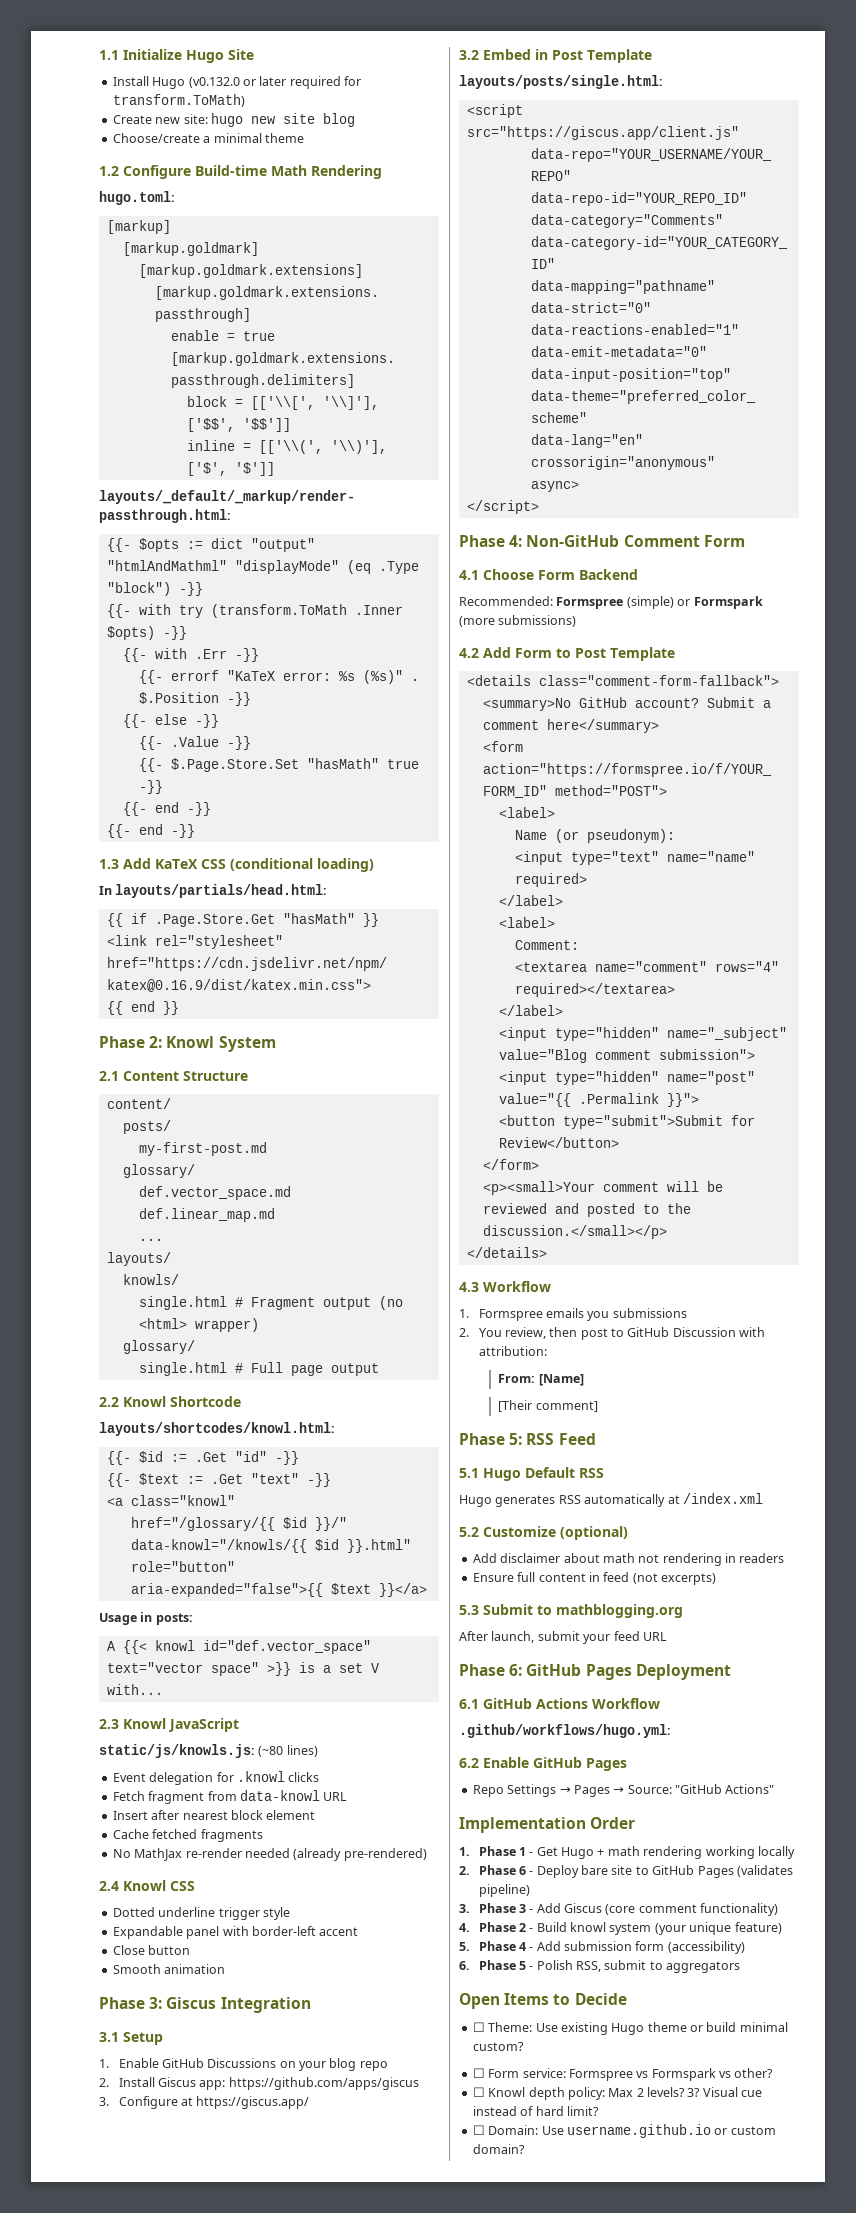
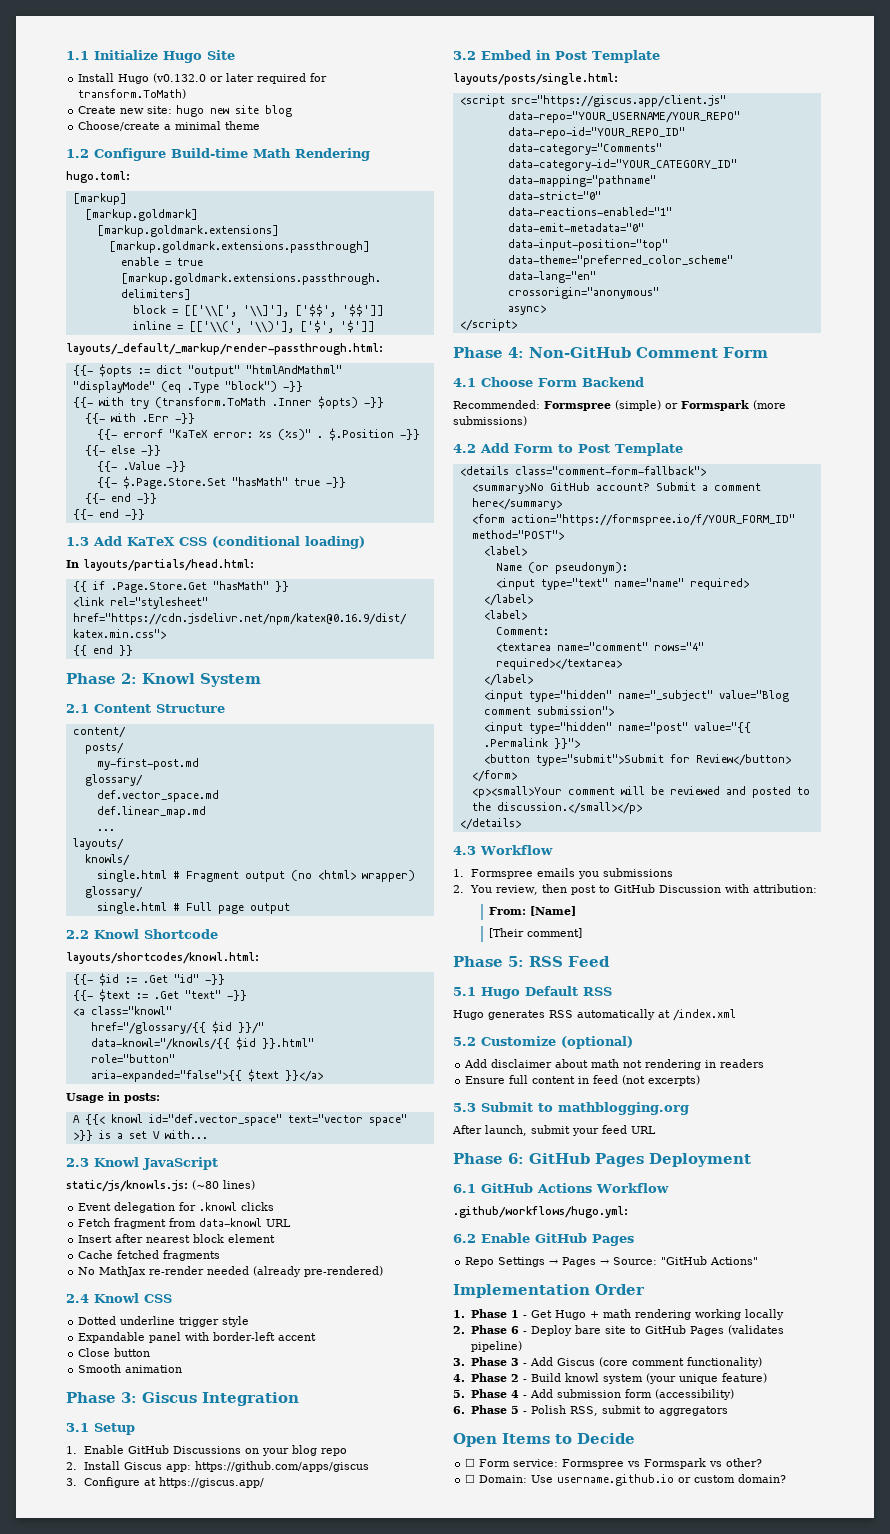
- ☐ Theme: Use existing Hugo theme or build minimal custom?
- ☐ Knowl depth policy: Max 2 levels? 3? Visual cue instead of hard limit?

